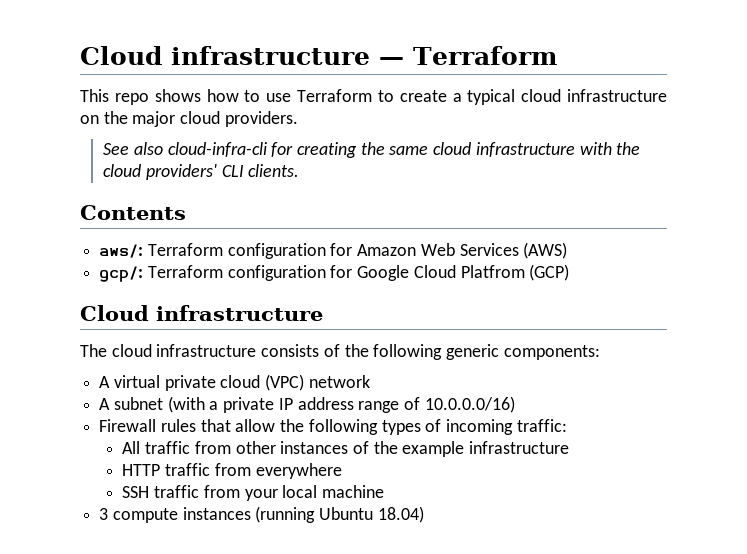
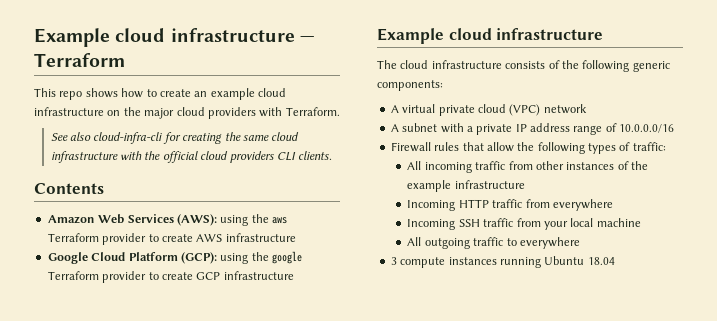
- Cloud infrastructure — Terraform
+ Example cloud infrastructure — Terraform
- This repo shows how to use Terraform to create a typical cloud infrastructure on the major cloud providers.
+ This repo shows how to create an example cloud infrastructure on the major cloud providers with Terraform.
- See also cloud-infra-cli for creating the same cloud infrastructure with the cloud providers' CLI clients.
+ See also cloud-infra-cli for creating the same cloud infrastructure with the official cloud providers CLI clients.
- aws/: Terraform configuration for Amazon Web Services (AWS)
- gcp/: Terraform configuration for Google Cloud Platfrom (GCP)
- Cloud infrastructure
+ Amazon Web Services (AWS): using the aws Terraform provider to create AWS infrastructure
+ Google Cloud Platform (GCP): using the google Terraform provider to create GCP infrastructure
+ Example cloud infrastructure
- A subnet (with a private IP address range of 10.0.0.0/16)
+ A subnet with a private IP address range of 10.0.0.0/16
- Firewall rules that allow the following types of incoming traffic:
+ Firewall rules that allow the following types of traffic:
- All traffic from other instances of the example infrastructure
+ All incoming traffic from other instances of the example infrastructure
- HTTP traffic from everywhere
+ Incoming HTTP traffic from everywhere
- SSH traffic from your local machine
+ Incoming SSH traffic from your local machine
+ All outgoing traffic to everywhere
- 3 compute instances (running Ubuntu 18.04)
+ 3 compute instances running Ubuntu 18.04

